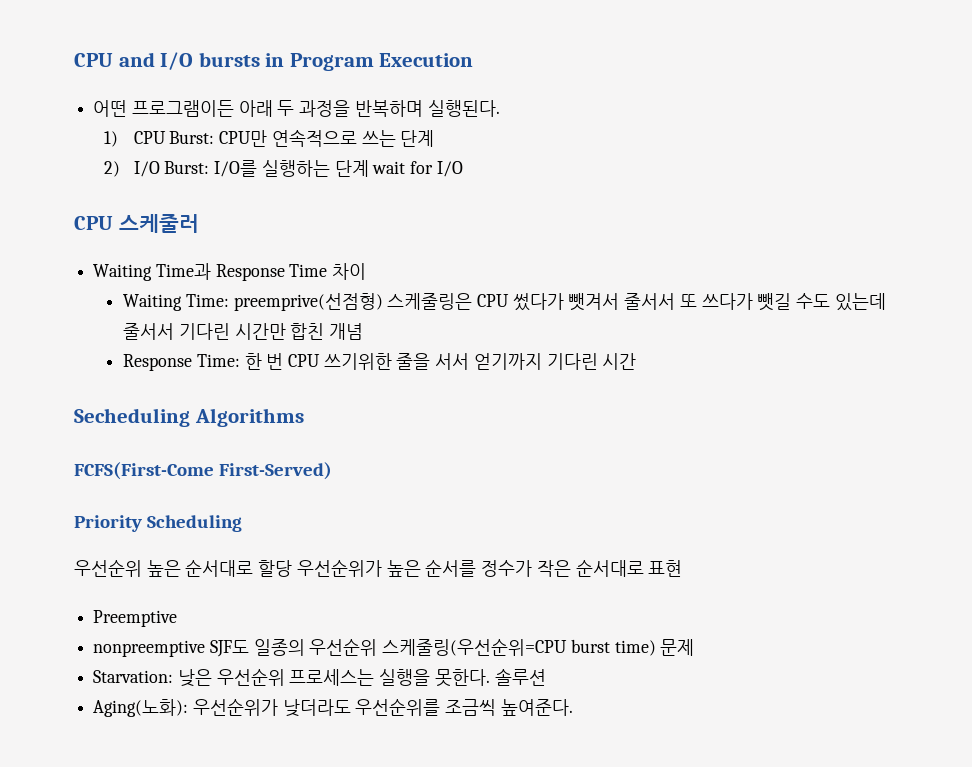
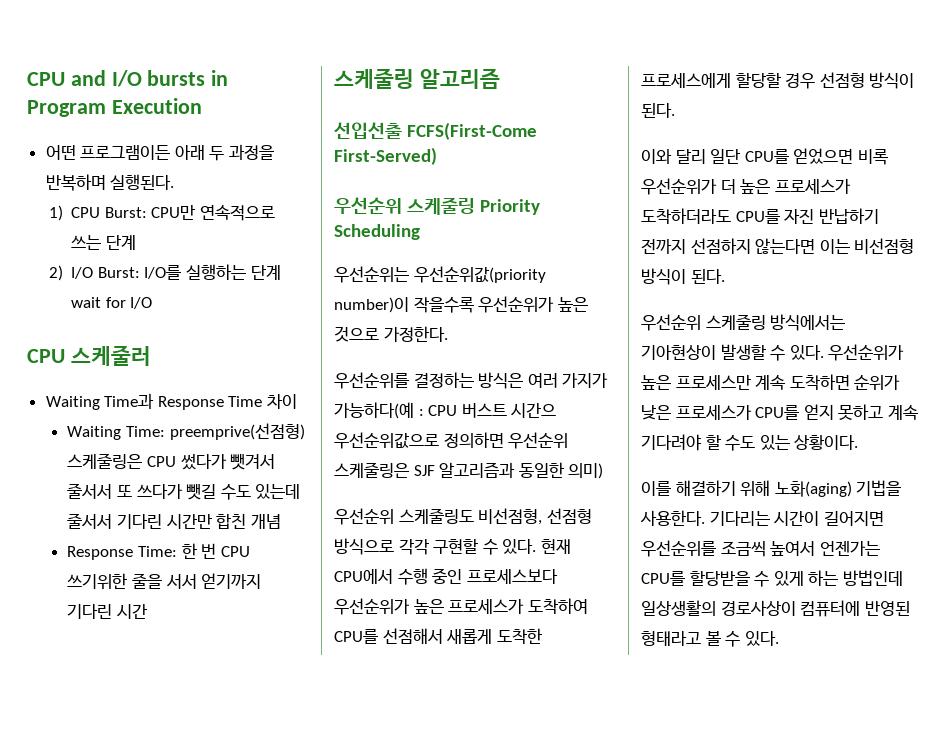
- Secheduling Algorithms
- FCFS(First-Come First-Served)
+ 스케줄링 알고리즘
+ 선입선출 FCFS(First-Come First-Served)
- Priority Scheduling
+ 우선순위 스케줄링 Priority Scheduling
- 우선순위 높은 순서대로 할당 우선순위가 높은 순서를 정수가 작은 순서대로 표현
- Preemptive
- nonpreemptive SJF도 일종의 우선순위 스케줄링(우선순위=CPU burst time) 문제
- Starvation: 낮은 우선순위 프로세스는 실행을 못한다. 솔루션
- Aging(노화): 우선순위가 낮더라도 우선순위를 조금씩 높여준다.
+ 우선순위는 우선순위값(priority number)이 작을수록 우선순위가 높은 것으로 가정한다.
+ 우선순위를 결정하는 방식은 여러 가지가 가능하다(예 : CPU 버스트 시간으 우선순위값으로 정의하면 우선순위 스케줄링은 SJF 알고리즘과 동일한 의미)
+ 우선순위 스케줄링도 비선점형, 선점형 방식으로 각각 구현할 수 있다. 현재 CPU에서 수행 중인 프로세스보다 우선순위가 높은 프로세스가 도착하여 CPU를 선점해서 새롭게 도착한 프로세스에게 할당할 경우 선점형 방식이 된다.
+ 이와 달리 일단 CPU를 얻었으면 비록 우선순위가 더 높은 프로세스가 도착하더라도 CPU를 자진 반납하기 전까지 선점하지 않는다면 이는 비선점형 방식이 된다.
+ 우선순위 스케줄링 방식에서는 기아현상이 발생할 수 있다. 우선순위가 높은 프로세스만 계속 도착하면 순위가 낮은 프로세스가 CPU를 얻지 못하고 계속 기다려야 할 수도 있는 상황이다.
+ 이를 해결하기 위해 노화(aging) 기법을 사용한다. 기다리는 시간이 길어지면 우선순위를 조금씩 높여서 언젠가는 CPU를 할당받을 수 있게 하는 방법인데 일상생활의 경로사상이 컴퓨터에 반영된 형태라고 볼 수 있다.

